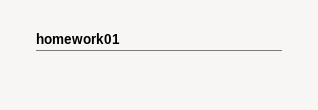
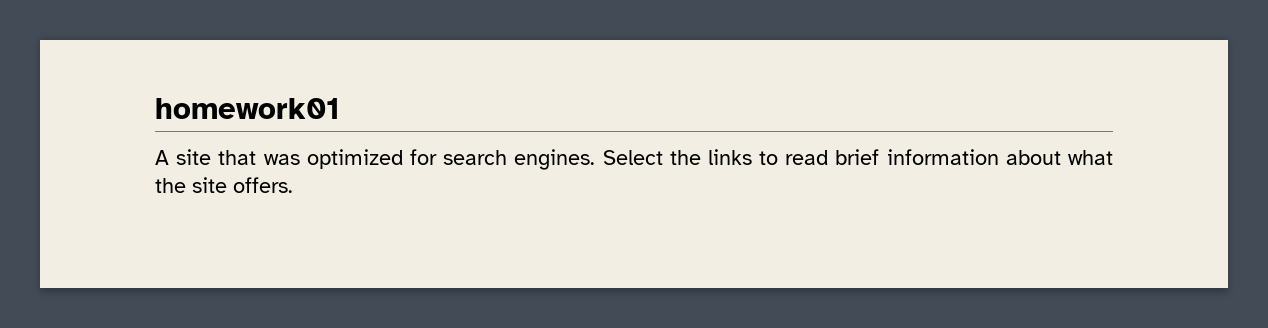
+ A site that was optimized for search engines. Select the links to read brief information about what the site offers.

